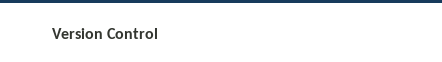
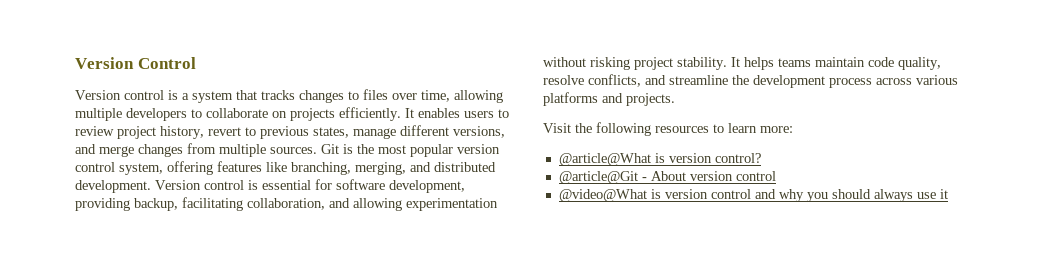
+ Version control is a system that tracks changes to files over time, allowing multiple developers to collaborate on projects efficiently. It enables users to review project history, revert to previous states, manage different versions, and merge changes from multiple sources. Git is the most popular version control system, offering features like branching, merging, and distributed development. Version control is essential for software development, providing backup, facilitating collaboration, and allowing experimentation without risking project stability. It helps teams maintain code quality, resolve conflicts, and streamline the development process across various platforms and projects.
+ Visit the following resources to learn more:
+ @article@What is version control?
+ @article@Git - About version control
+ @video@What is version control and why you should always use it

